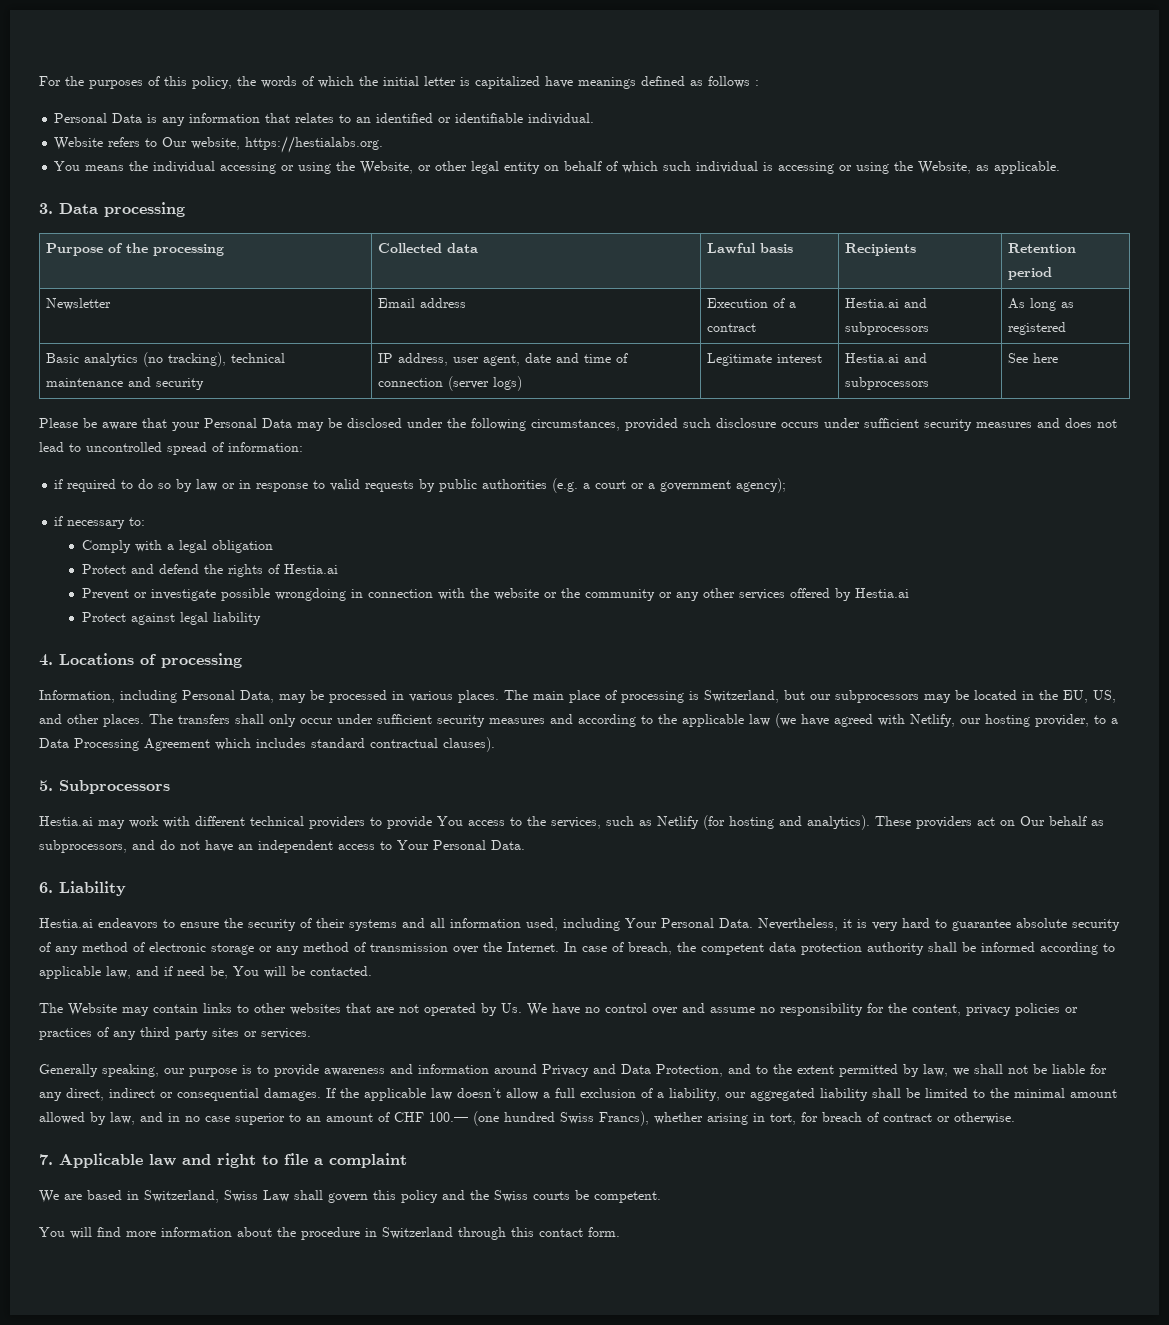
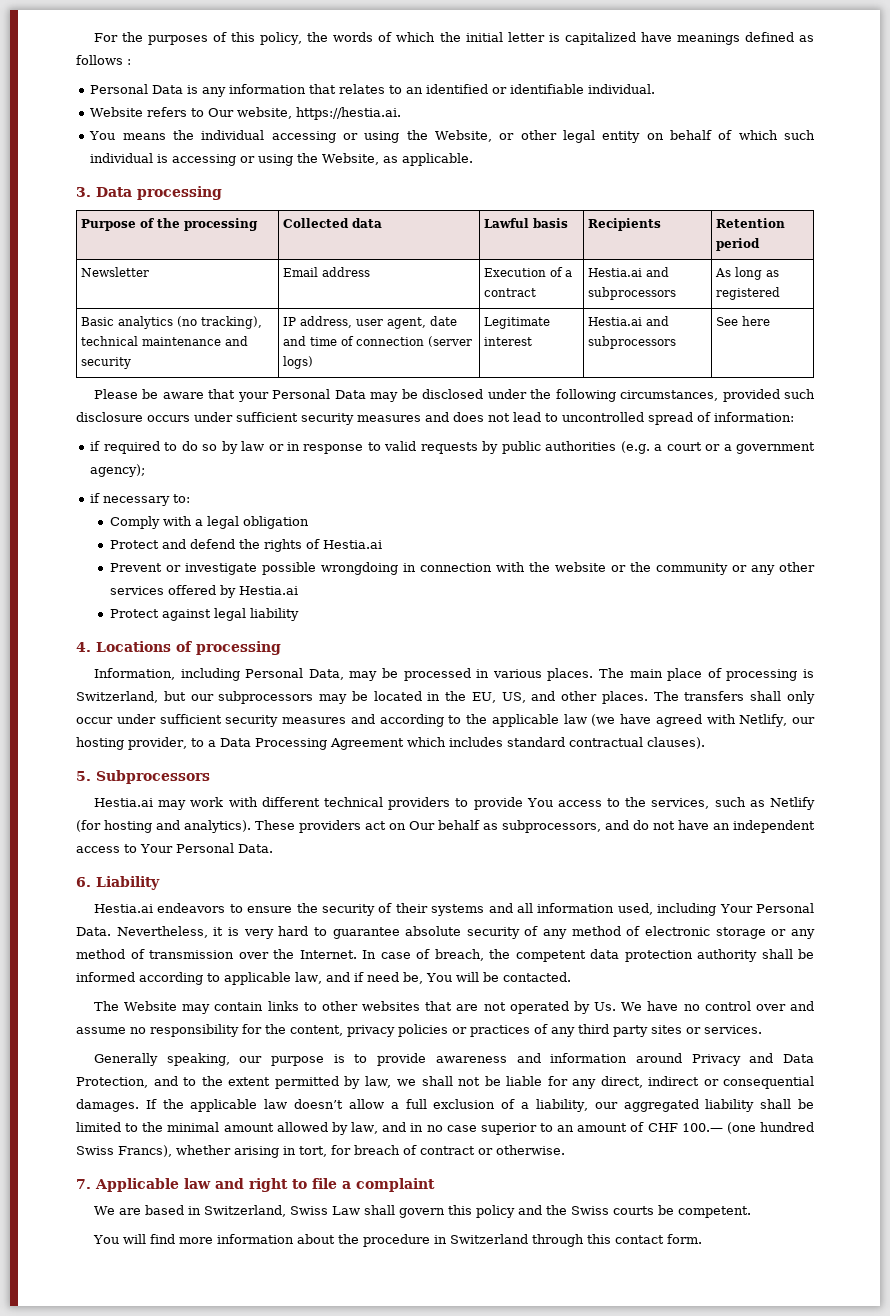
- Website refers to Our website, https://hestialabs.org.
+ Website refers to Our website, https://hestia.ai.

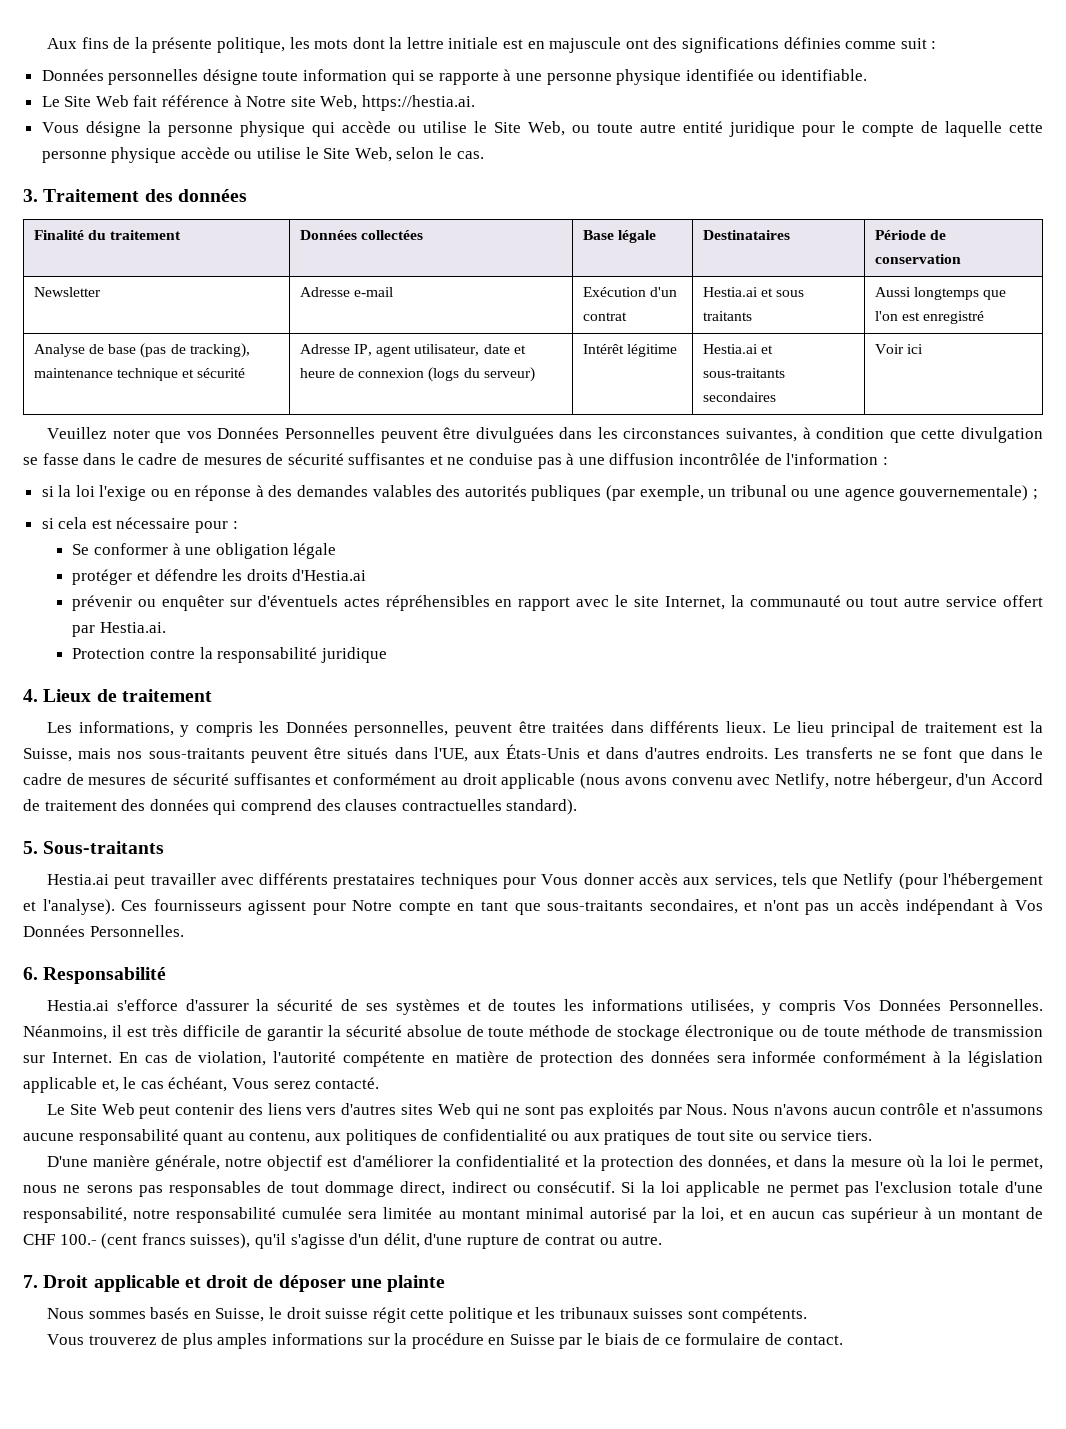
- For the purposes of this policy, the words of which the initial letter is capitalized have meanings defined as follows :
- Personal Data is any information that relates to an identified or identifiable individual.
- Website refers to Our website, https://hestia.ai.
- You means the individual accessing or using the Website, or other legal entity on behalf of which such individual is accessing or using the Website, as applicable.
- 3. Data processing
- Purpose of the processing | Collected data | Lawful basis | Recipients | Retention period
- Newsletter | Email address | Execution of a contract | Hestia.ai and subprocessors | As long as registered
- Basic analytics (no tracking), technical maintenance and security | IP address, user agent, date and time of connection (server logs) | Legitimate interest | Hestia.ai and subprocessors | See here
- Please be aware that your Personal Data may be disclosed under the following circumstances, provided such disclosure occurs under sufficient security measures and does not lead to uncontrolled spread of information:
- if required to do so by law or in response to valid requests by public authorities (e.g. a court or a government agency);
- if necessary to:
- Comply with a legal obligation
- Protect and defend the rights of Hestia.ai
- Prevent or investigate possible wrongdoing in connection with the website or the community or any other services offered by Hestia.ai
- Protect against legal liability
- 4. Locations of processing
- Information, including Personal Data, may be processed in various places. The main place of processing is Switzerland, but our subprocessors may be located in the EU, US, and other places. The transfers shall only occur under sufficient security measures and according to the applicable law (we have agreed with Netlify, our hosting provider, to a Data Processing Agreement which includes standard contractual clauses).
+ Aux fins de la présente politique, les mots dont la lettre initiale est en majuscule ont des significations définies comme suit :
+ Données personnelles désigne toute information qui se rapporte à une personne physique identifiée ou identifiable.
+ Le Site Web fait référence à Notre site Web, https://hestia.ai.
+ Vous désigne la personne physique qui accède ou utilise le Site Web, ou toute autre entité juridique pour le compte de laquelle cette personne physique accède ou utilise le Site Web, selon le cas.
+ 3. Traitement des données
+ Finalité du traitement | Données collectées | Base légale | Destinataires | Période de conservation
+ Newsletter | Adresse e-mail | Exécution d'un contrat | Hestia.ai et sous traitants | Aussi longtemps que l'on est enregistré
+ Analyse de base (pas de tracking), maintenance technique et sécurité | Adresse IP, agent utilisateur, date et heure de connexion (logs du serveur) | Intérêt légitime | Hestia.ai et sous-traitants secondaires | Voir ici
+ Veuillez noter que vos Données Personnelles peuvent être divulguées dans les circonstances suivantes, à condition que cette divulgation se fasse dans le cadre de mesures de sécurité suffisantes et ne conduise pas à une diffusion incontrôlée de l'information :
+ si la loi l'exige ou en réponse à des demandes valables des autorités publiques (par exemple, un tribunal ou une agence gouvernementale) ;
+ si cela est nécessaire pour :
+ Se conformer à une obligation légale
+ protéger et défendre les droits d'Hestia.ai
+ prévenir ou enquêter sur d'éventuels actes répréhensibles en rapport avec le site Internet, la communauté ou tout autre service offert par Hestia.ai.
+ Protection contre la responsabilité juridique
+ 4. Lieux de traitement
+ Les informations, y compris les Données personnelles, peuvent être traitées dans différents lieux. Le lieu principal de traitement est la Suisse, mais nos sous-traitants peuvent être situés dans l'UE, aux États-Unis et dans d'autres endroits. Les transferts ne se font que dans le cadre de mesures de sécurité suffisantes et conformément au droit applicable (nous avons convenu avec Netlify, notre hébergeur, d'un Accord de traitement des données qui comprend des clauses contractuelles standard).
- 5. Subprocessors
- Hestia.ai may work with different technical providers to provide You access to the services, such as Netlify (for hosting and analytics). These providers act on Our behalf as subprocessors, and do not have an independent access to Your Personal Data.
+ 5. Sous-traitants
+ Hestia.ai peut travailler avec différents prestataires techniques pour Vous donner accès aux services, tels que Netlify (pour l'hébergement et l'analyse). Ces fournisseurs agissent pour Notre compte en tant que sous-traitants secondaires, et n'ont pas un accès indépendant à Vos Données Personnelles.
- 6. Liability
- Hestia.ai endeavors to ensure the security of their systems and all information used, including Your Personal Data. Nevertheless, it is very hard to guarantee absolute security of any method of electronic storage or any method of transmission over the Internet. In case of breach, the competent data protection authority shall be informed according to applicable law, and if need be, You will be contacted.
- The Website may contain links to other websites that are not operated by Us. We have no control over and assume no responsibility for the content, privacy policies or practices of any third party sites or services.
- Generally speaking, our purpose is to provide awareness and information around Privacy and Data Protection, and to the extent permitted by law, we shall not be liable for any direct, indirect or consequential damages. If the applicable law doesn’t allow a full exclusion of a liability, our aggregated liability shall be limited to the minimal amount allowed by law, and in no case superior to an amount of CHF 100.— (one hundred Swiss Francs), whether arising in tort, for breach of contract or otherwise.
- 7. Applicable law and right to file a complaint
- We are based in Switzerland, Swiss Law shall govern this policy and the Swiss courts be competent.
- You will find more information about the procedure in Switzerland through this contact form.
+ 6. Responsabilité
+ Hestia.ai s'efforce d'assurer la sécurité de ses systèmes et de toutes les informations utilisées, y compris Vos Données Personnelles. Néanmoins, il est très difficile de garantir la sécurité absolue de toute méthode de stockage électronique ou de toute méthode de transmission sur Internet. En cas de violation, l'autorité compétente en matière de protection des données sera informée conformément à la législation applicable et, le cas échéant, Vous serez contacté.
+ Le Site Web peut contenir des liens vers d'autres sites Web qui ne sont pas exploités par Nous. Nous n'avons aucun contrôle et n'assumons aucune responsabilité quant au contenu, aux politiques de confidentialité ou aux pratiques de tout site ou service tiers.
+ D'une manière générale, notre objectif est d'améliorer la confidentialité et la protection des données, et dans la mesure où la loi le permet, nous ne serons pas responsables de tout dommage direct, indirect ou consécutif. Si la loi applicable ne permet pas l'exclusion totale d'une responsabilité, notre responsabilité cumulée sera limitée au montant minimal autorisé par la loi, et en aucun cas supérieur à un montant de CHF 100.- (cent francs suisses), qu'il s'agisse d'un délit, d'une rupture de contrat ou autre.
+ 7. Droit applicable et droit de déposer une plainte
+ Nous sommes basés en Suisse, le droit suisse régit cette politique et les tribunaux suisses sont compétents.
+ Vous trouverez de plus amples informations sur la procédure en Suisse par le biais de ce formulaire de contact.

